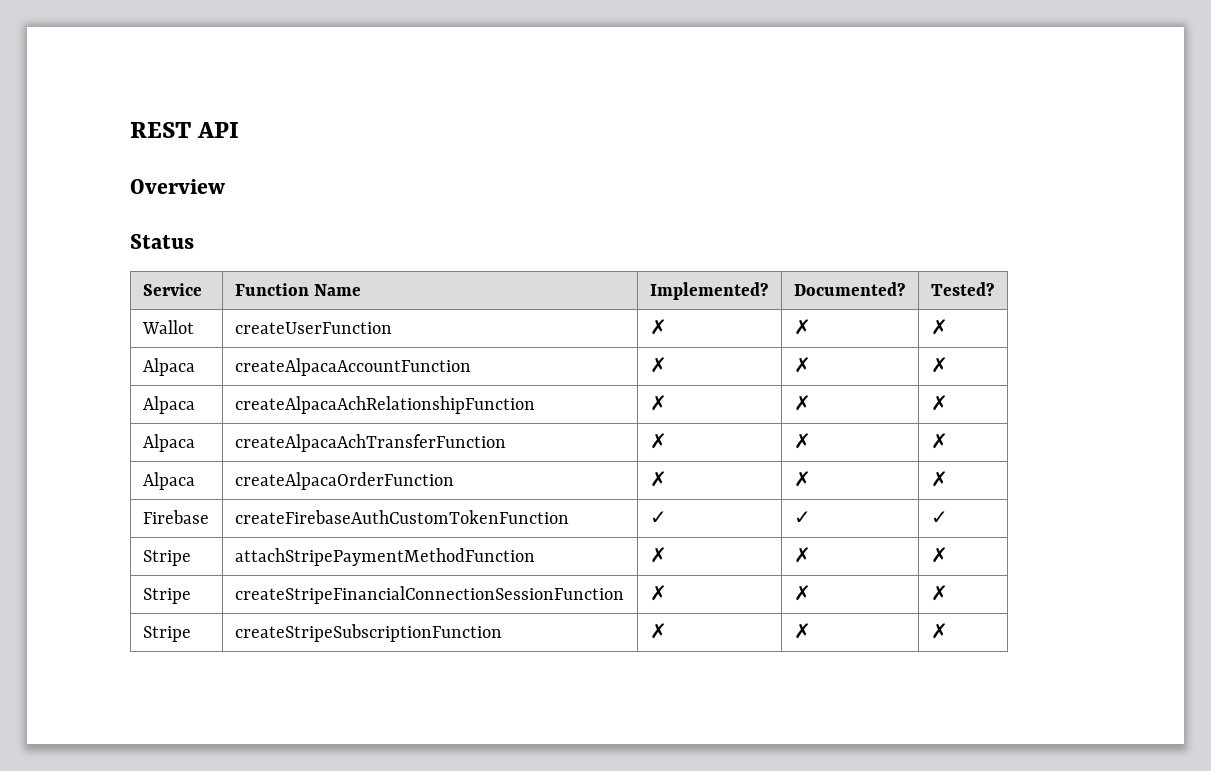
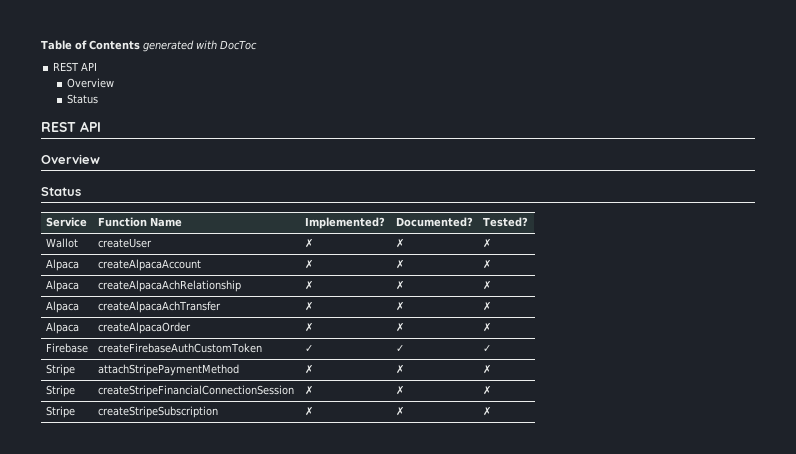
+ Table of Contents generated with DocToc
+ REST API
+ Overview
+ Status
- Wallot | createUserFunction | ✗ | ✗ | ✗
- Alpaca | createAlpacaAccountFunction | ✗ | ✗ | ✗
- Alpaca | createAlpacaAchRelationshipFunction | ✗ | ✗ | ✗
- Alpaca | createAlpacaAchTransferFunction | ✗ | ✗ | ✗
- Alpaca | createAlpacaOrderFunction | ✗ | ✗ | ✗
+ Wallot | createUser | ✗ | ✗ | ✗
+ Alpaca | createAlpacaAccount | ✗ | ✗ | ✗
+ Alpaca | createAlpacaAchRelationship | ✗ | ✗ | ✗
+ Alpaca | createAlpacaAchTransfer | ✗ | ✗ | ✗
+ Alpaca | createAlpacaOrder | ✗ | ✗ | ✗
- Firebase | createFirebaseAuthCustomTokenFunction | ✓ | ✓ | ✓
+ Firebase | createFirebaseAuthCustomToken | ✓ | ✓ | ✓
- Stripe | attachStripePaymentMethodFunction | ✗ | ✗ | ✗
- Stripe | createStripeFinancialConnectionSessionFunction | ✗ | ✗ | ✗
- Stripe | createStripeSubscriptionFunction | ✗ | ✗ | ✗
+ Stripe | attachStripePaymentMethod | ✗ | ✗ | ✗
+ Stripe | createStripeFinancialConnectionSession | ✗ | ✗ | ✗
+ Stripe | createStripeSubscription | ✗ | ✗ | ✗

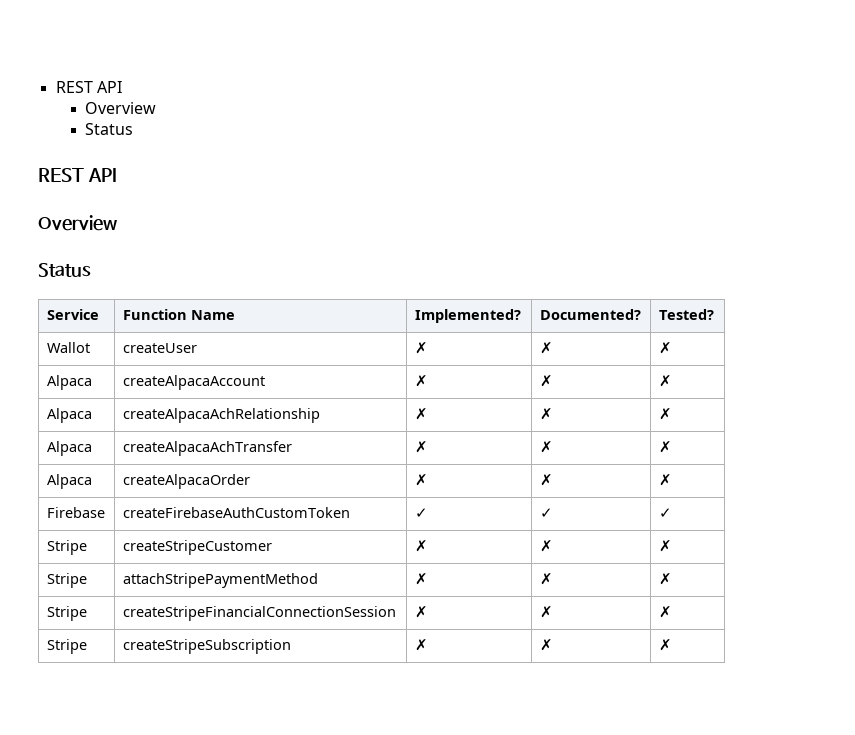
- Table of Contents generated with DocToc
+ Stripe | createStripeCustomer | ✗ | ✗ | ✗

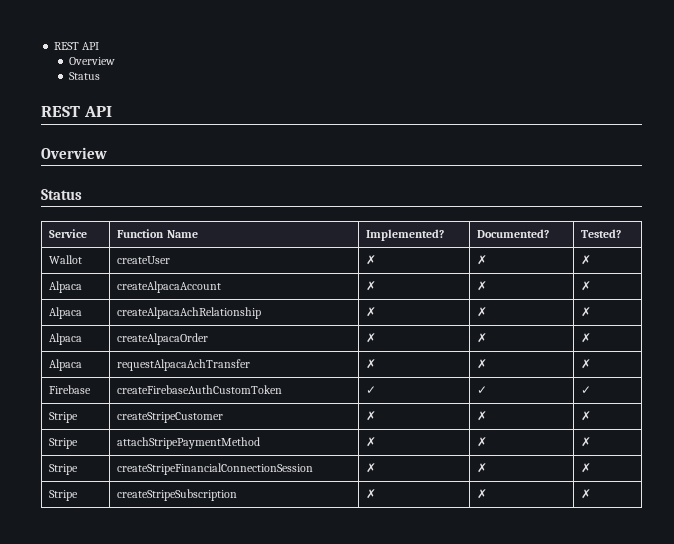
- Alpaca | createAlpacaAchTransfer | ✗ | ✗ | ✗
  Alpaca | createAlpacaOrder | ✗ | ✗ | ✗
+ Alpaca | requestAlpacaAchTransfer | ✗ | ✗ | ✗

